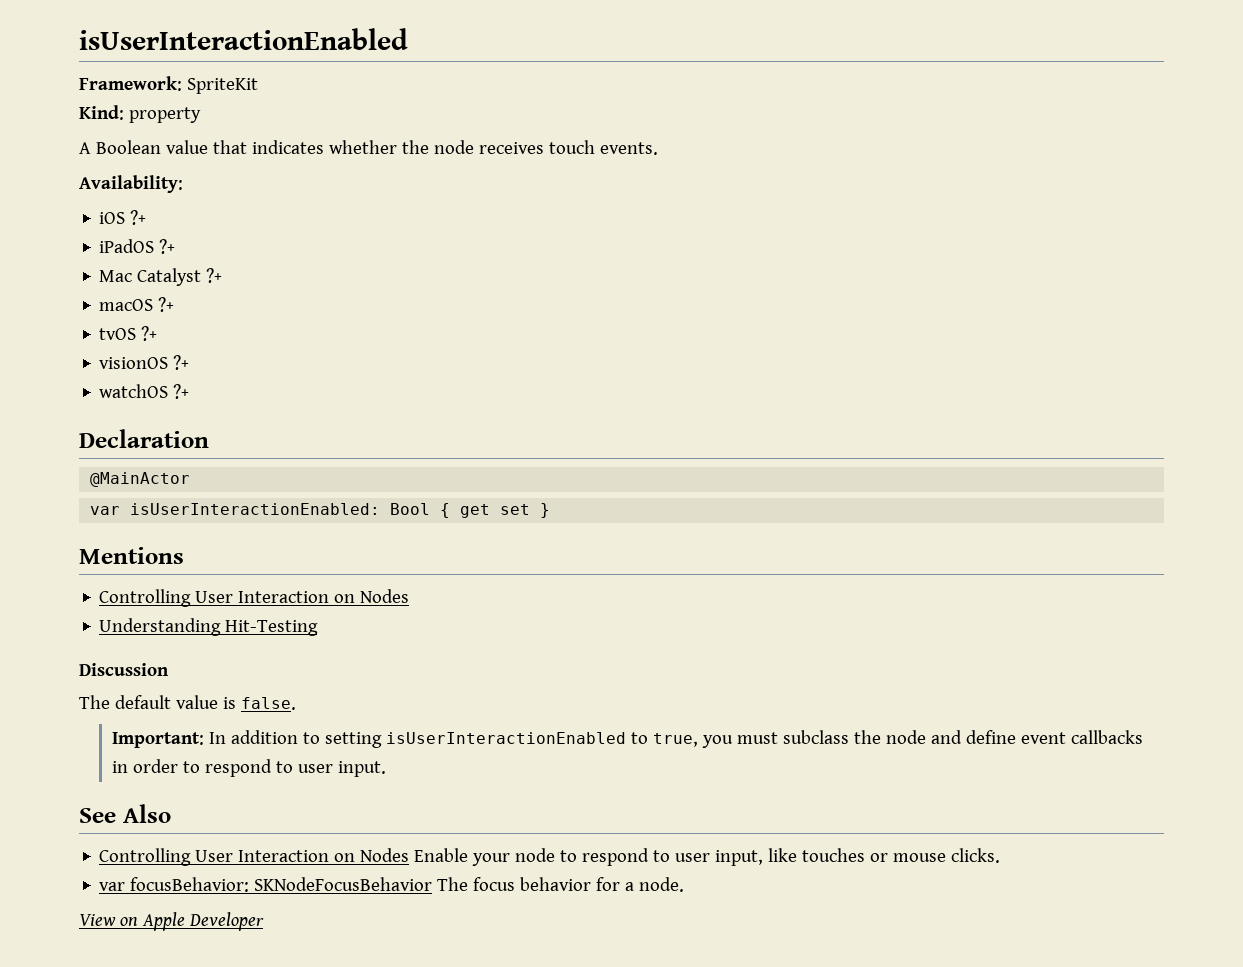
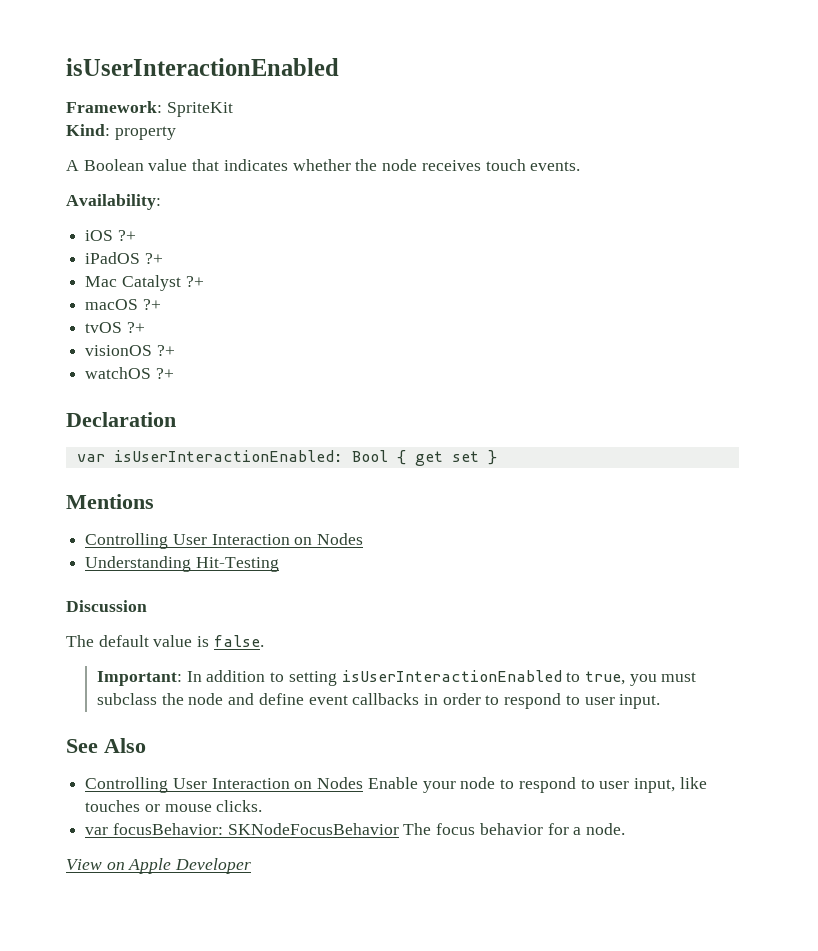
- @MainActor

